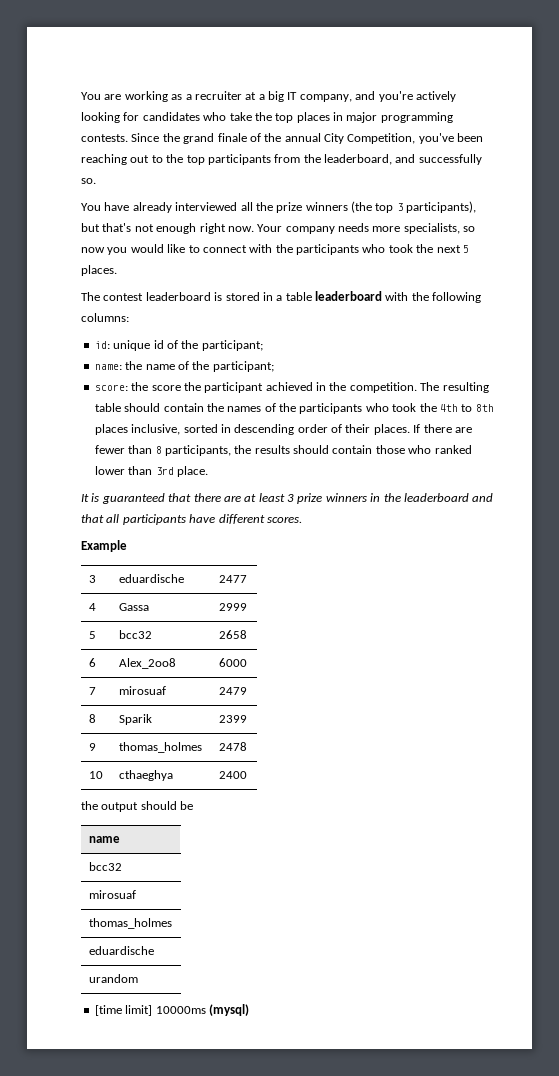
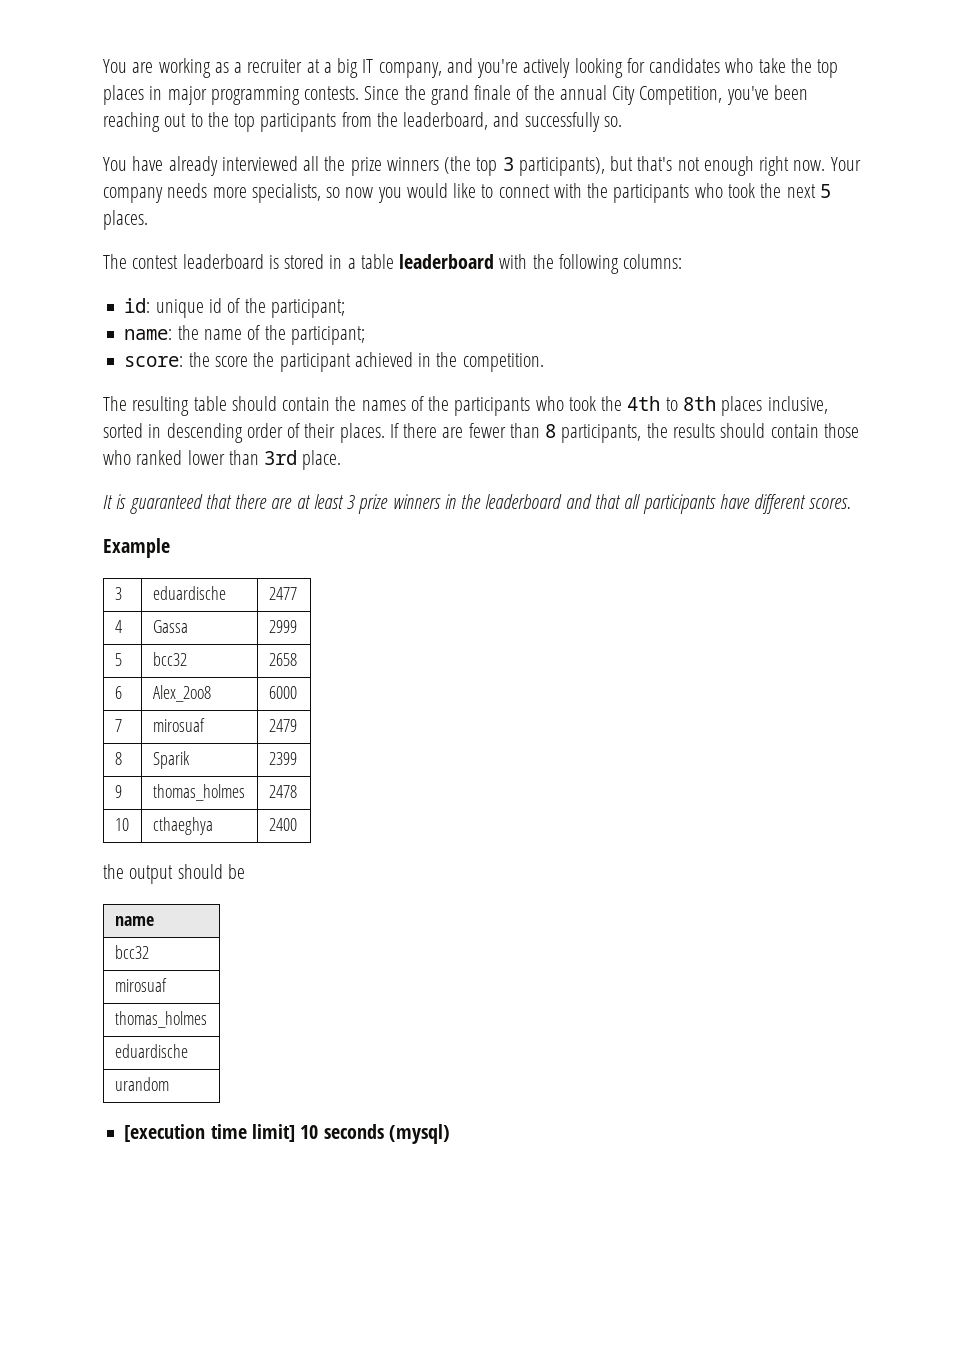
- score: the score the participant achieved in the competition. The resulting table should contain the names of the participants who took the 4th to 8th places inclusive, sorted in descending order of their places.
+ score: the score the participant achieved in the competition.
+ The resulting table should contain the names of the participants who took the 4th to 8th places inclusive, sorted in descending order of their places.
- [time limit] 10000ms (mysql)
+ [execution time limit] 10 seconds (mysql)

